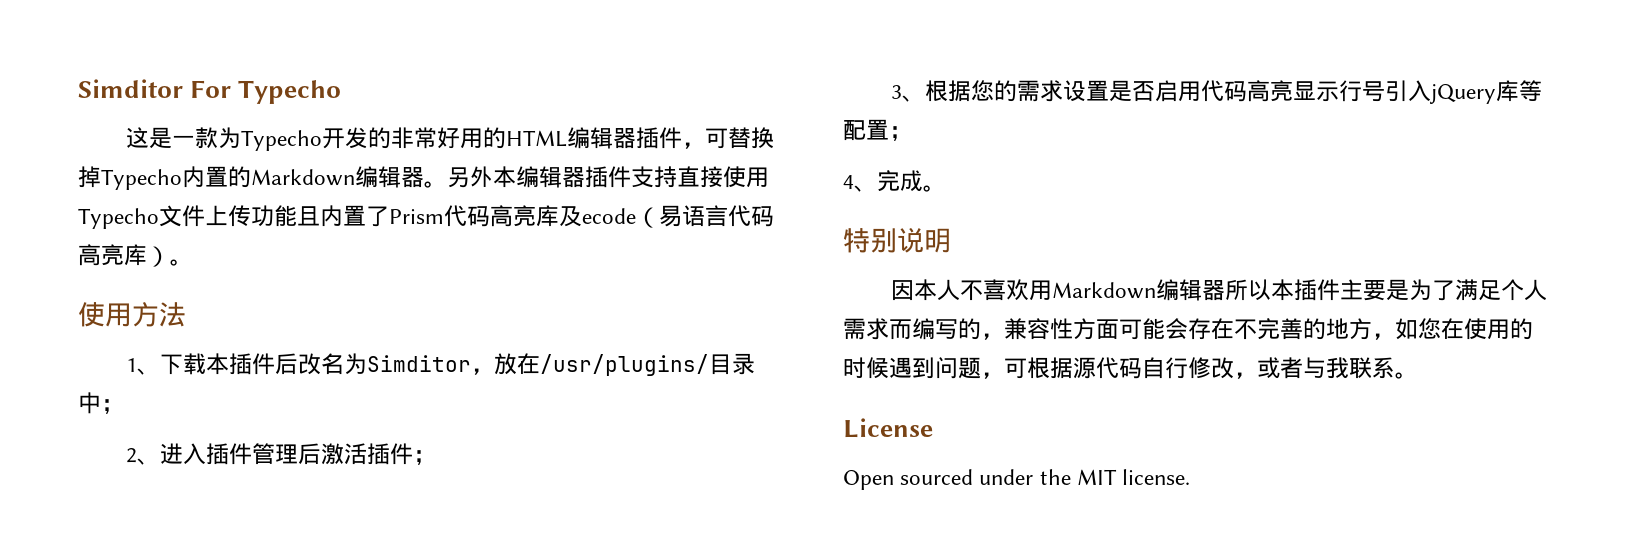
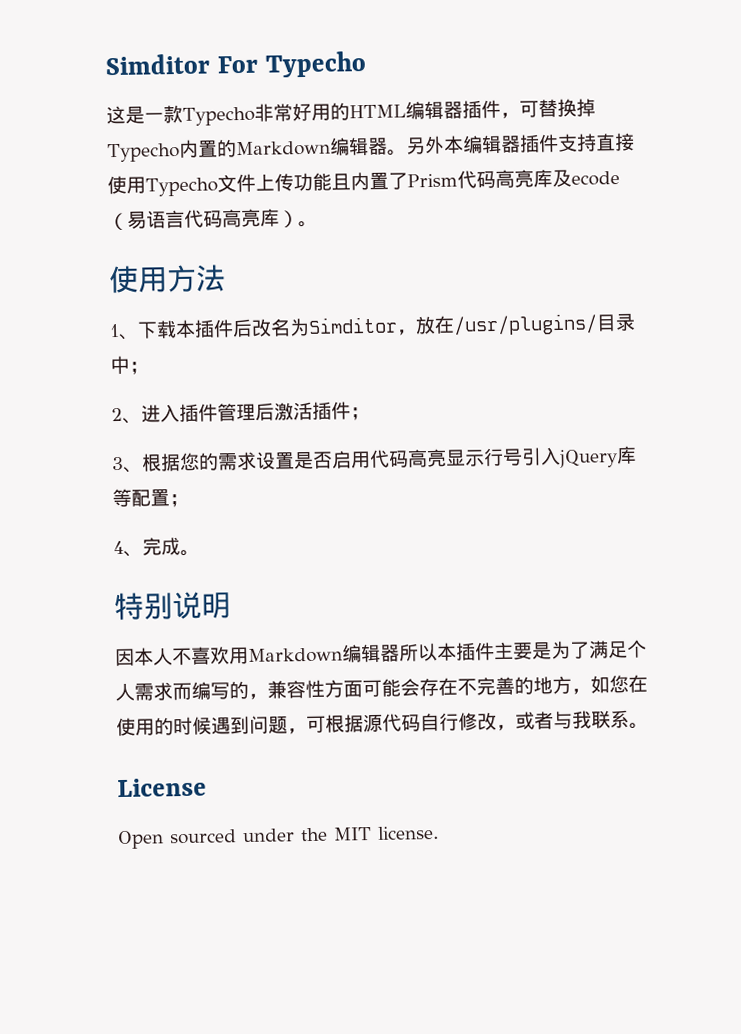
- 这是一款为Typecho开发的非常好用的HTML编辑器插件，可替换掉Typecho内置的Markdown编辑器。
+ 这是一款Typecho非常好用的HTML编辑器插件，可替换掉Typecho内置的Markdown编辑器。

